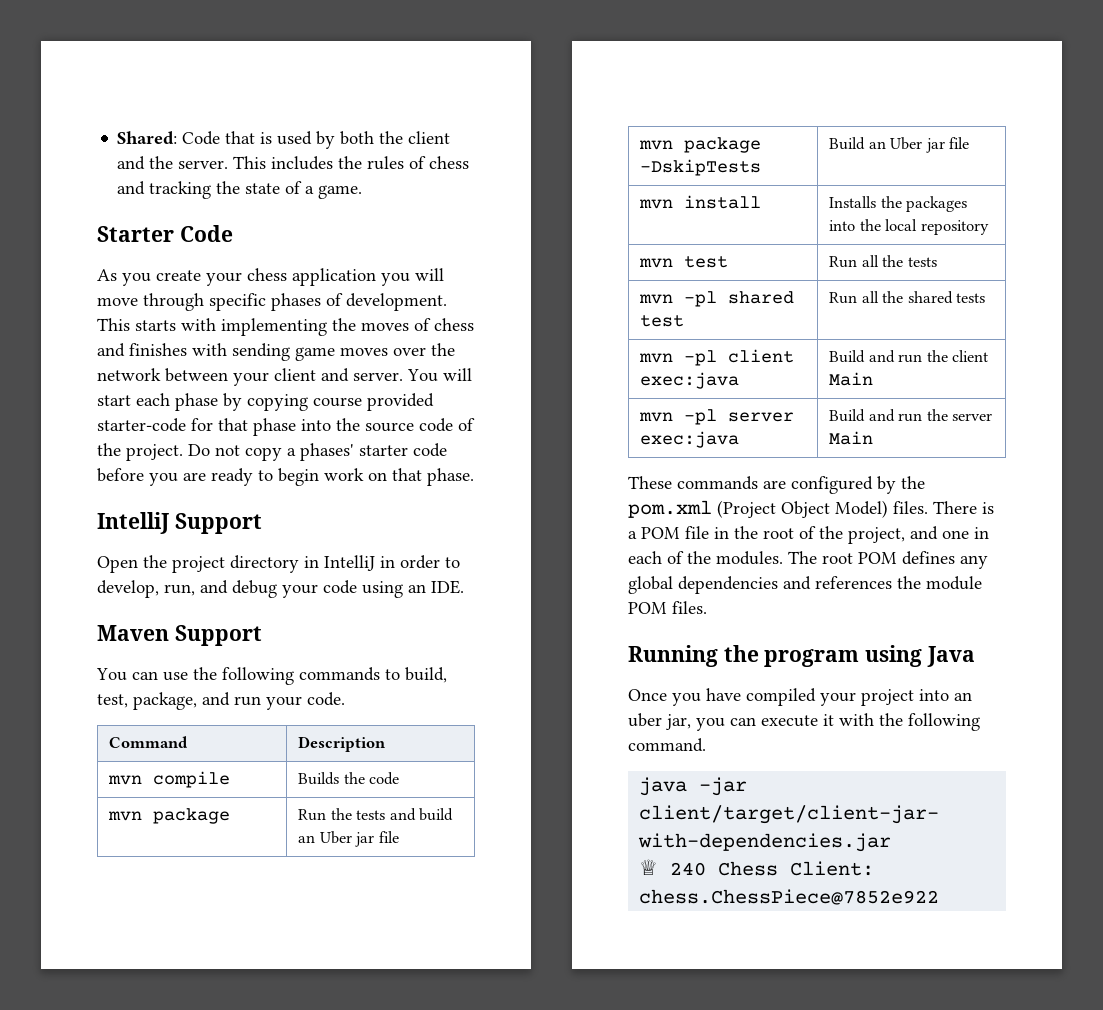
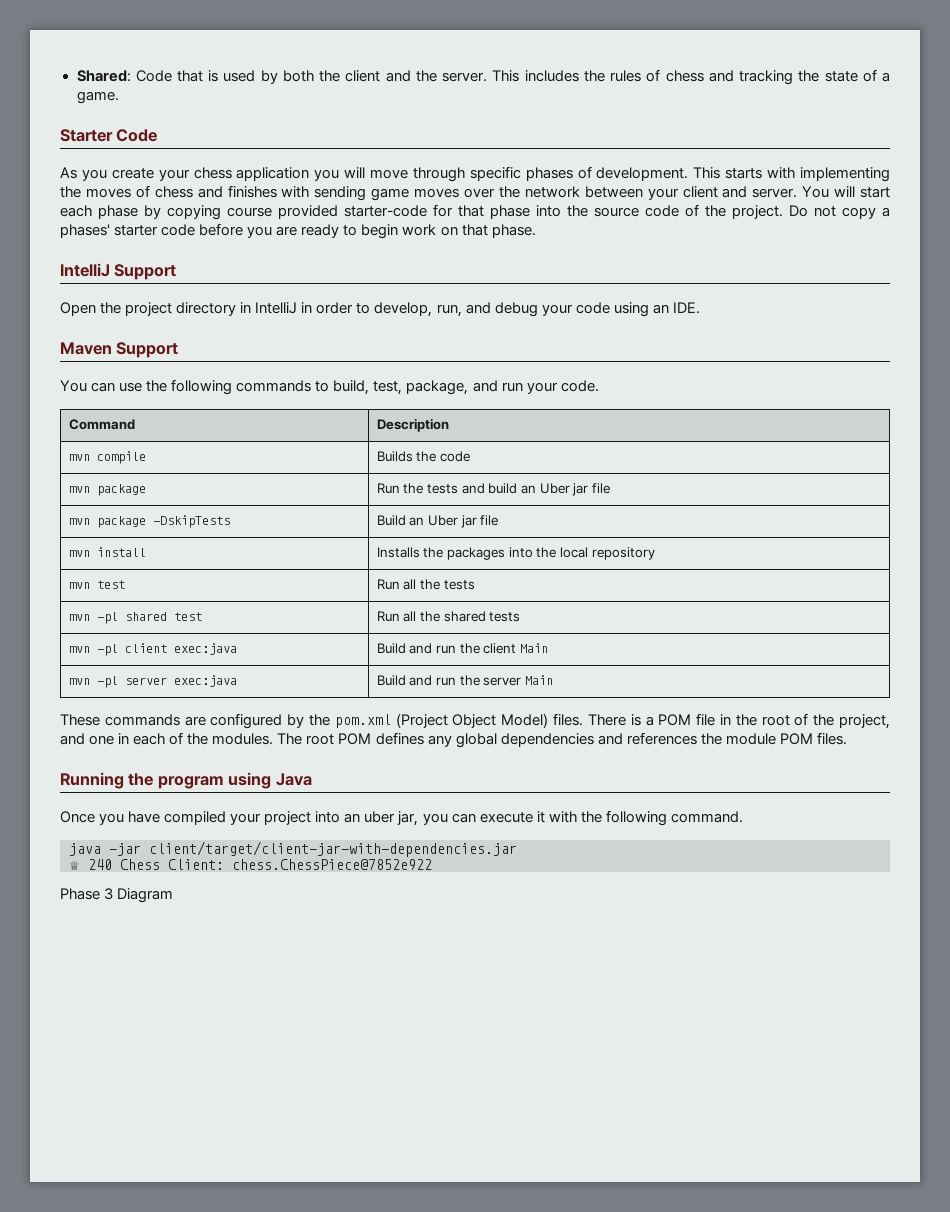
+ Phase 3 Diagram

